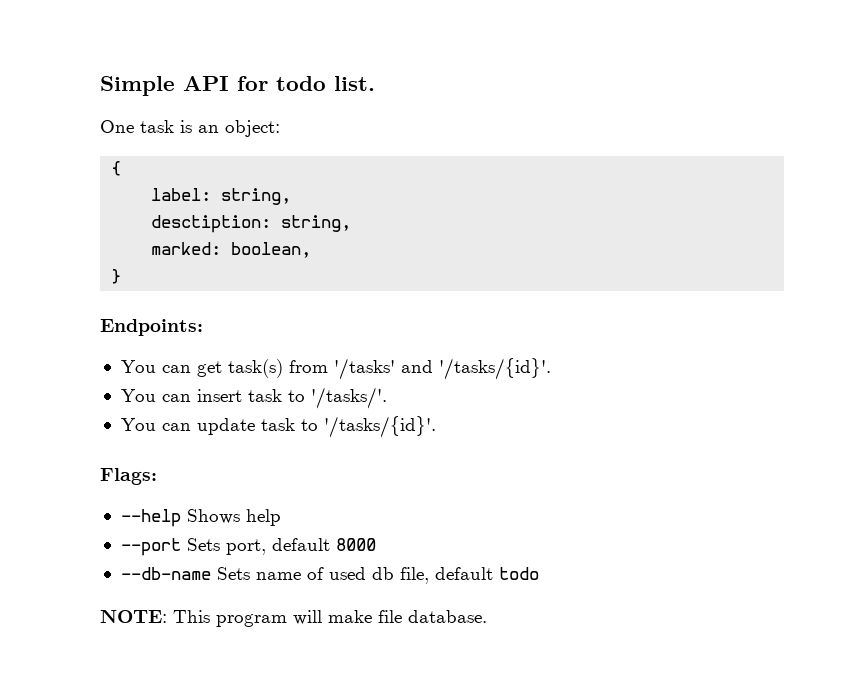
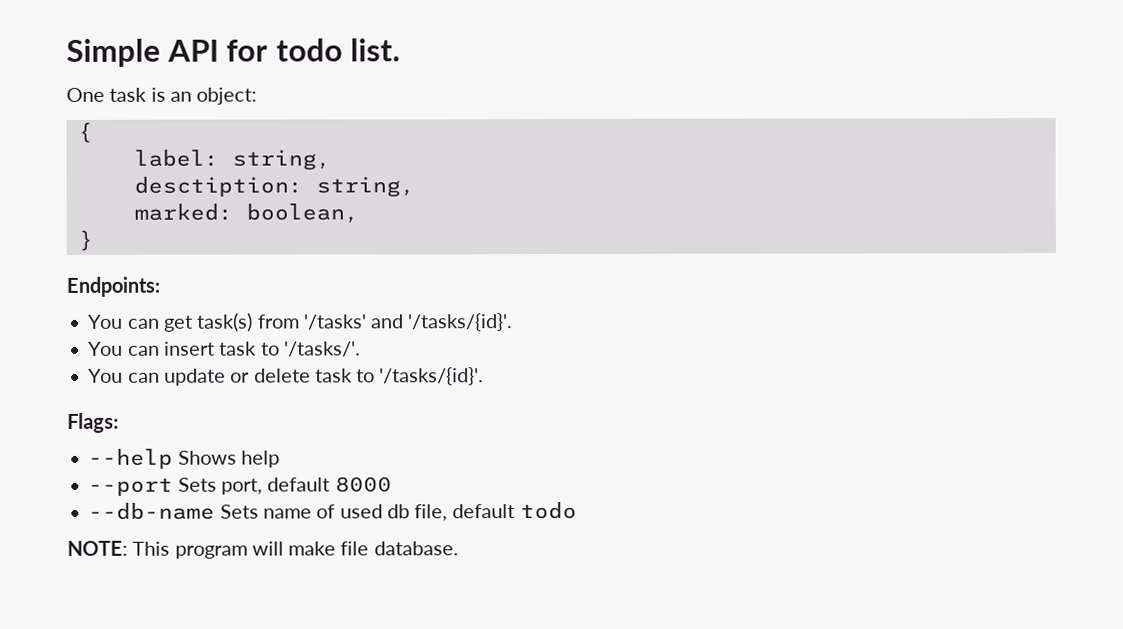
- You can update task to '/tasks/{id}'.
+ You can update or delete task to '/tasks/{id}'.

